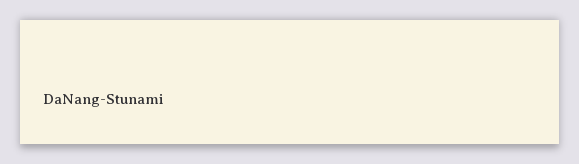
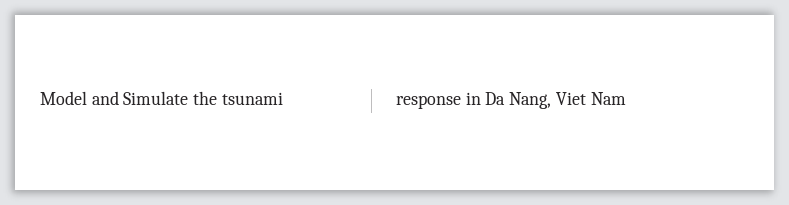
- DaNang-Stunami
+ Model and Simulate the tsunami response in Da Nang, Viet Nam

